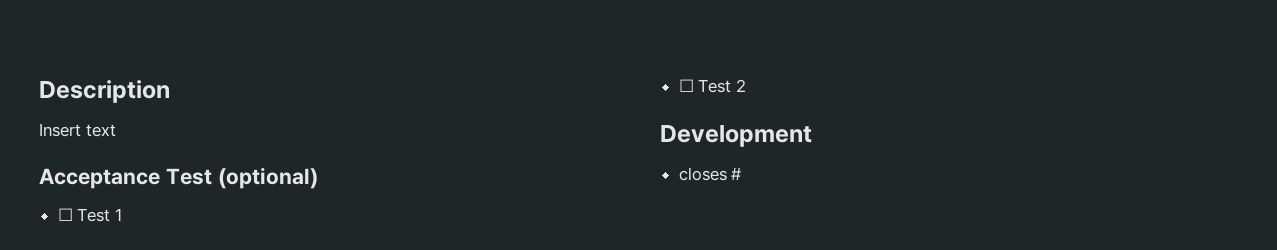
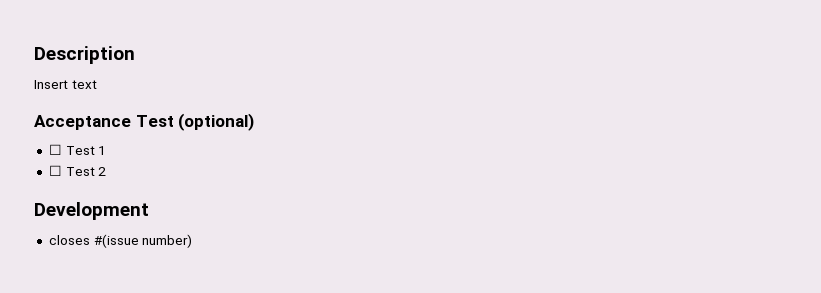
- closes #
+ closes #(issue number)

